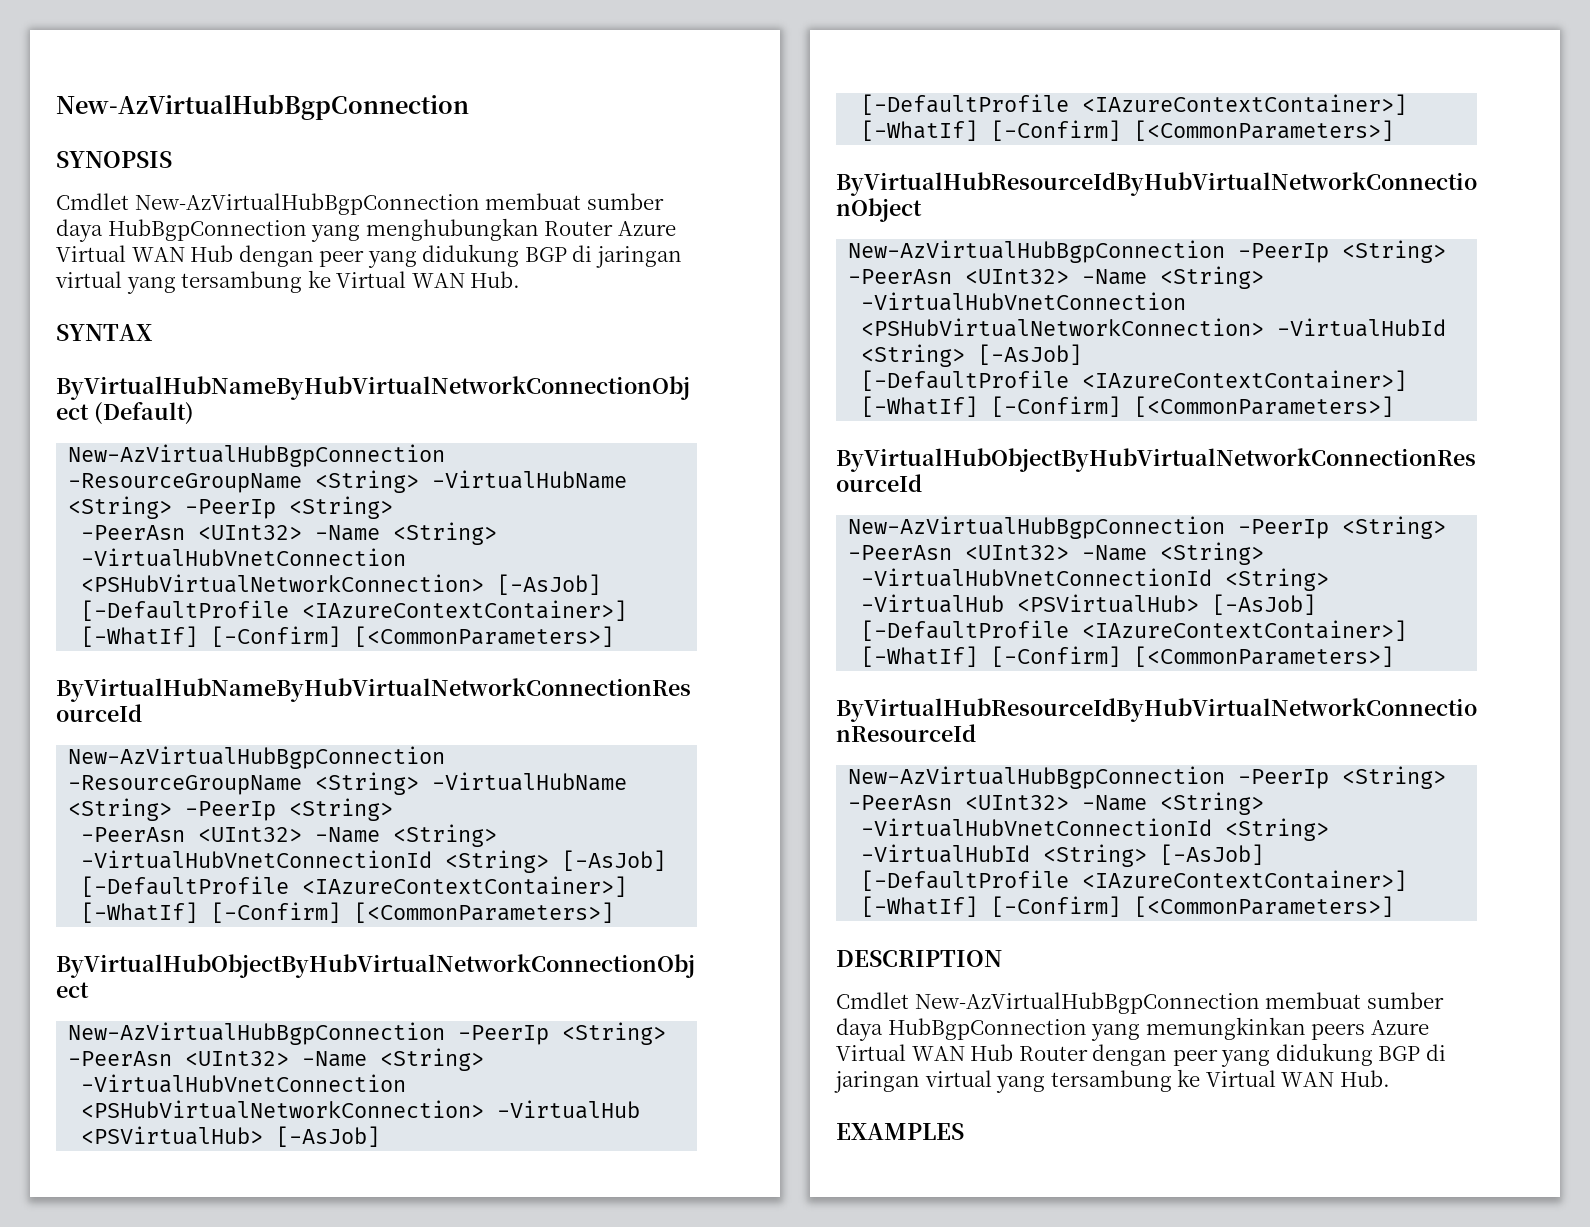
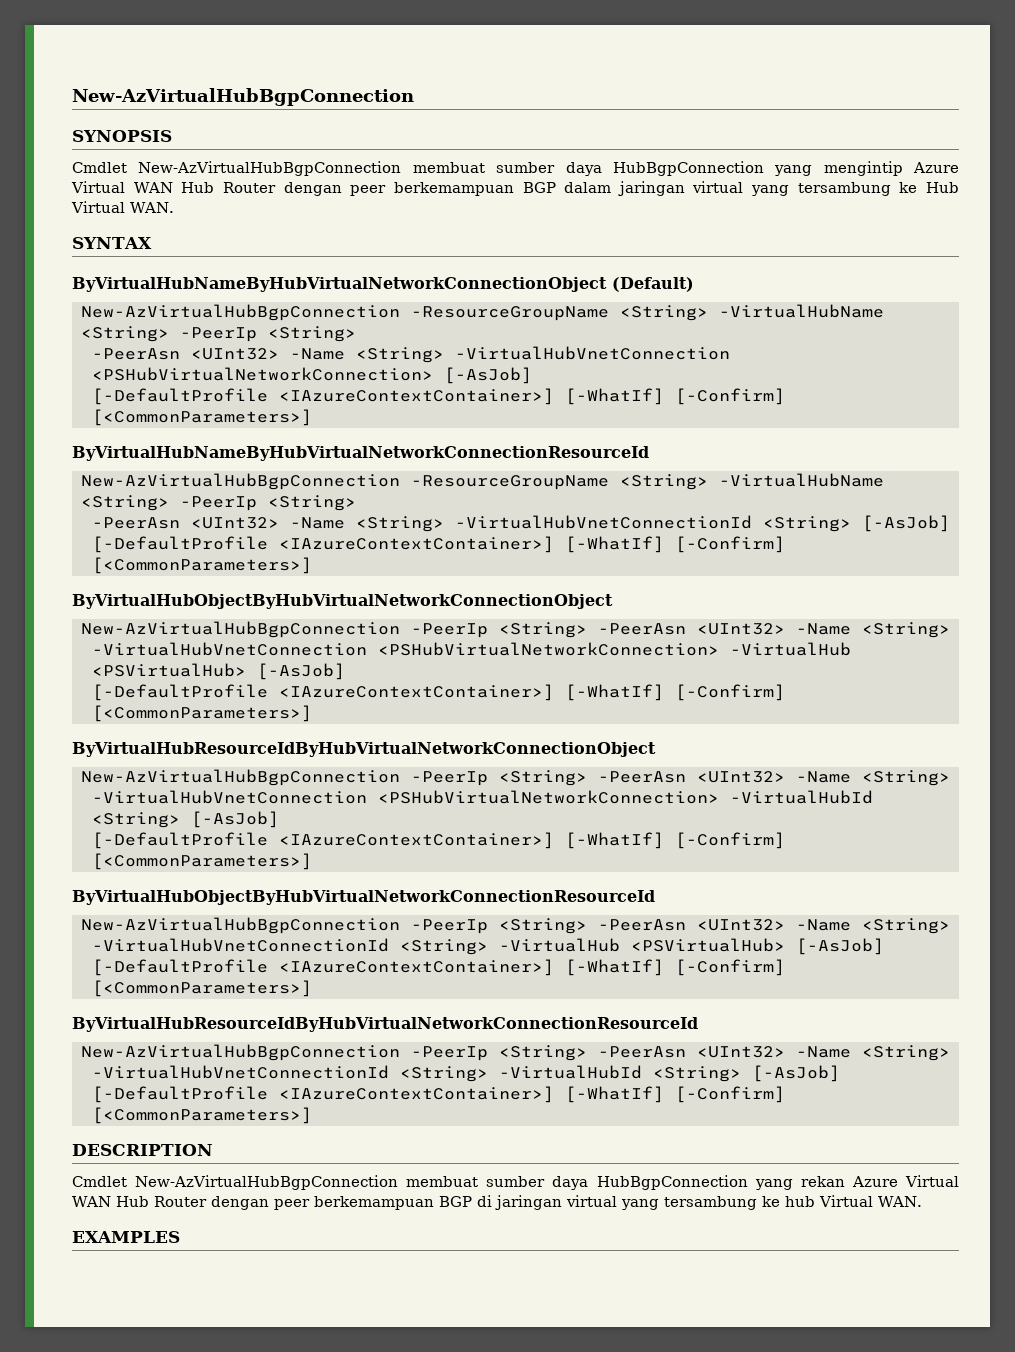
- Cmdlet New-AzVirtualHubBgpConnection membuat sumber daya HubBgpConnection yang menghubungkan Router Azure Virtual WAN Hub dengan peer yang didukung BGP di jaringan virtual yang tersambung ke Virtual WAN Hub.
+ Cmdlet New-AzVirtualHubBgpConnection membuat sumber daya HubBgpConnection yang mengintip Azure Virtual WAN Hub Router dengan peer berkemampuan BGP dalam jaringan virtual yang tersambung ke Hub Virtual WAN.
- Cmdlet New-AzVirtualHubBgpConnection membuat sumber daya HubBgpConnection yang memungkinkan peers Azure Virtual WAN Hub Router dengan peer yang didukung BGP di jaringan virtual yang tersambung ke Virtual WAN Hub.
+ Cmdlet New-AzVirtualHubBgpConnection membuat sumber daya HubBgpConnection yang rekan Azure Virtual WAN Hub Router dengan peer berkemampuan BGP di jaringan virtual yang tersambung ke hub Virtual WAN.

